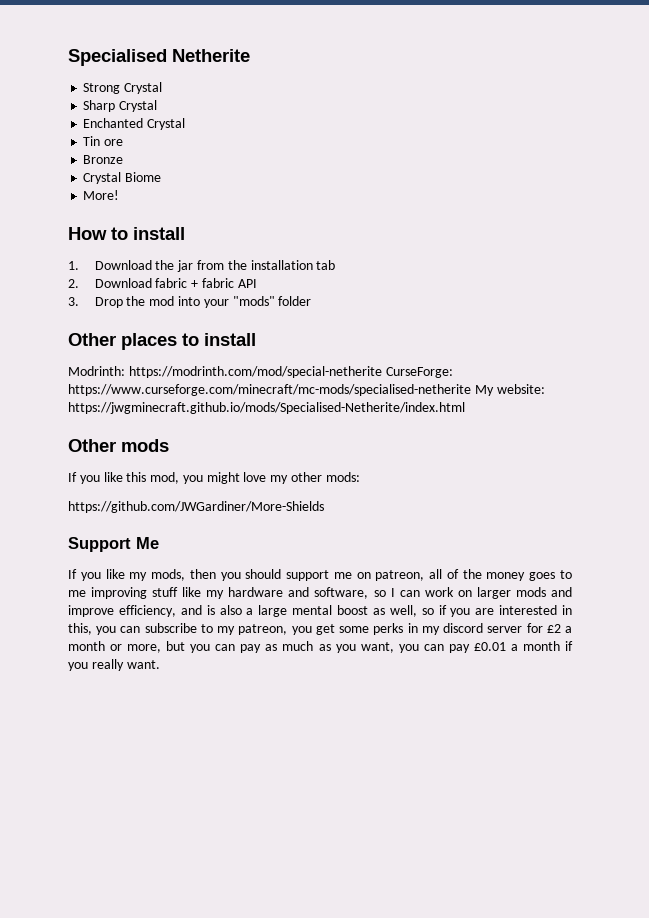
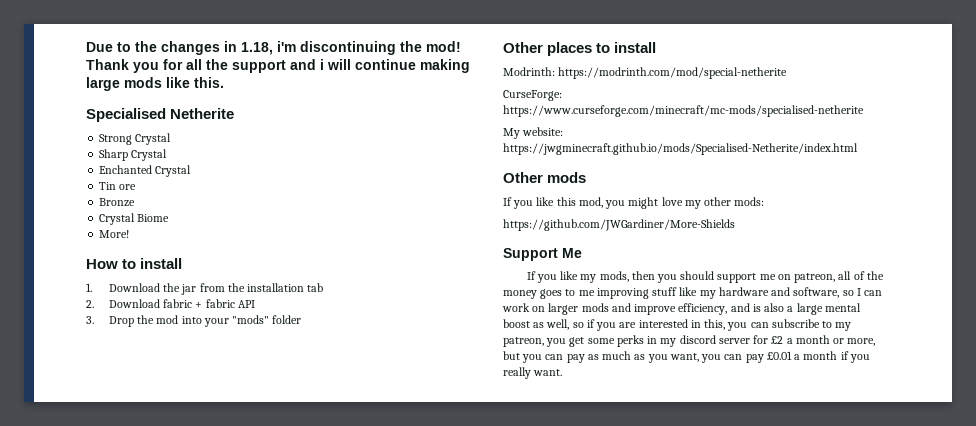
+ Due to the changes in 1.18, i'm discontinuing the mod! Thank you for all the support and i will continue making large mods like this.
- Modrinth: https://modrinth.com/mod/special-netherite CurseForge: https://www.curseforge.com/minecraft/mc-mods/specialised-netherite My website: https://jwgminecraft.github.io/mods/Specialised-Netherite/index.html
+ Modrinth: https://modrinth.com/mod/special-netherite
+ CurseForge: https://www.curseforge.com/minecraft/mc-mods/specialised-netherite
+ My website: https://jwgminecraft.github.io/mods/Specialised-Netherite/index.html

